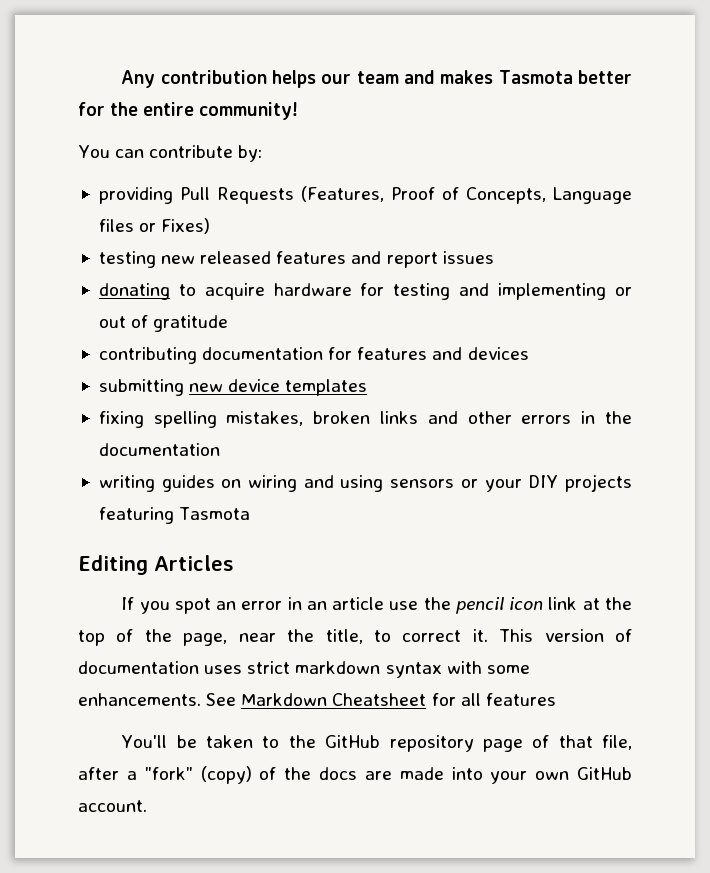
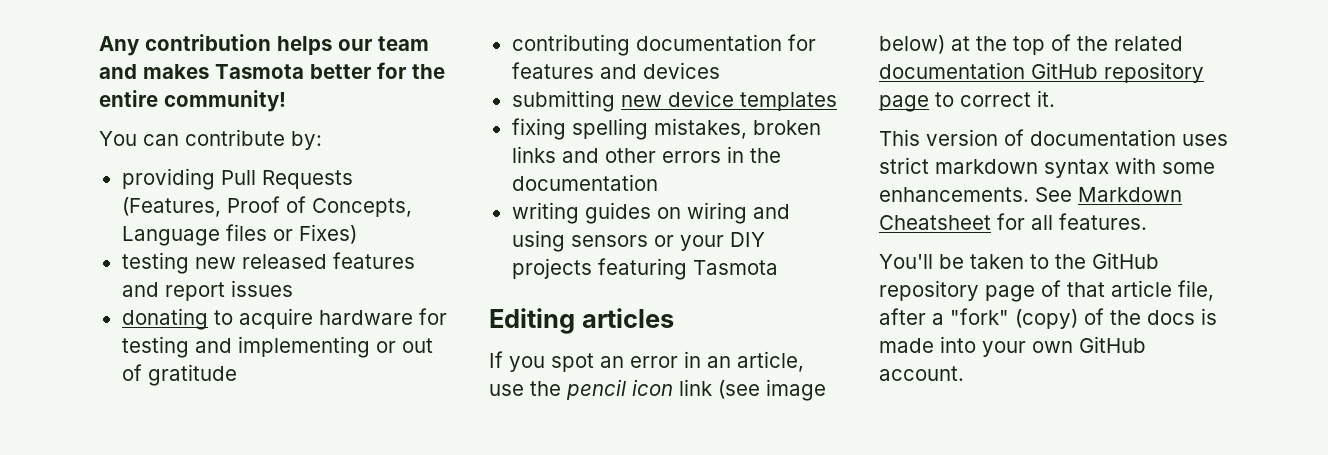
- Editing Articles
+ Editing articles
- If you spot an error in an article use the pencil icon link at the top of the page, near the title, to correct it. This version of documentation uses strict markdown syntax with some enhancements.
+ If you spot an error in an article, use the pencil icon link (see image below) at the top of the related documentation GitHub repository page to correct it.
+ This version of documentation uses strict markdown syntax with some enhancements.
- See Markdown Cheatsheet for all features
+ See Markdown Cheatsheet for all features.
- You'll be taken to the GitHub repository page of that file, after a "fork" (copy) of the docs are made into your own GitHub account.
+ You'll be taken to the GitHub repository page of that article file, after a "fork" (copy) of the docs is made into your own GitHub account.

